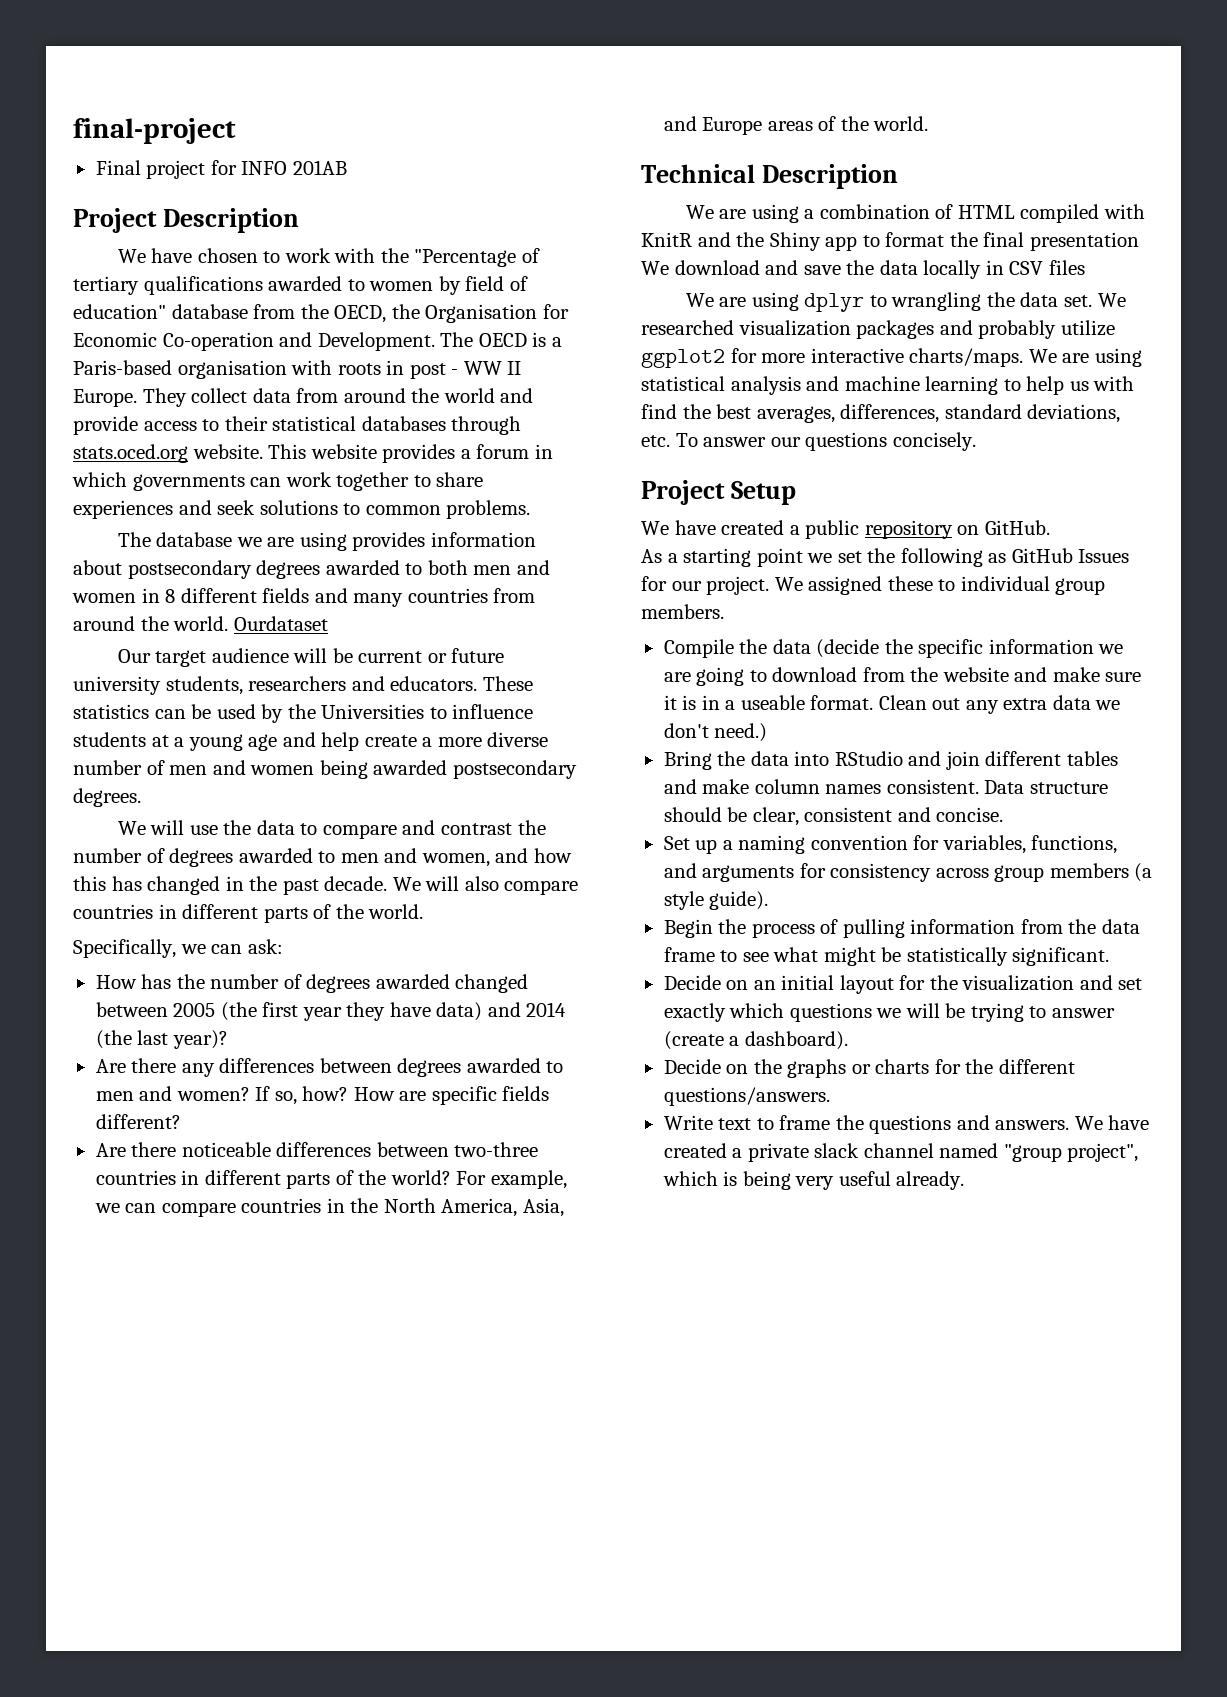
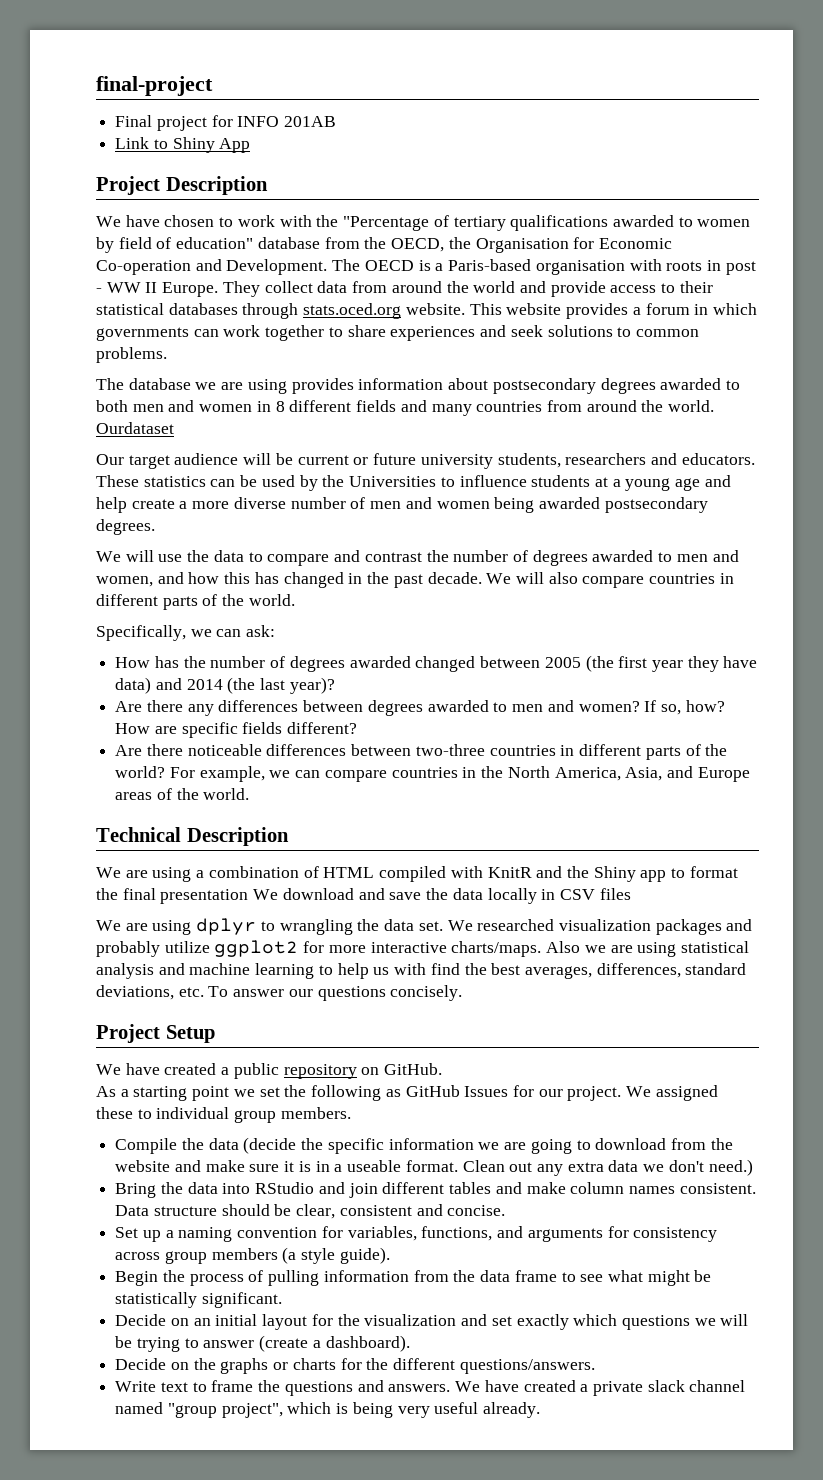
+ Link to Shiny App
- We are using statistical analysis and machine learning to help us with find the best averages, differences, standard deviations, etc. To answer our questions concisely.
+ Also we are using statistical analysis and machine learning to help us with find the best averages, differences, standard deviations, etc. To answer our questions concisely.

